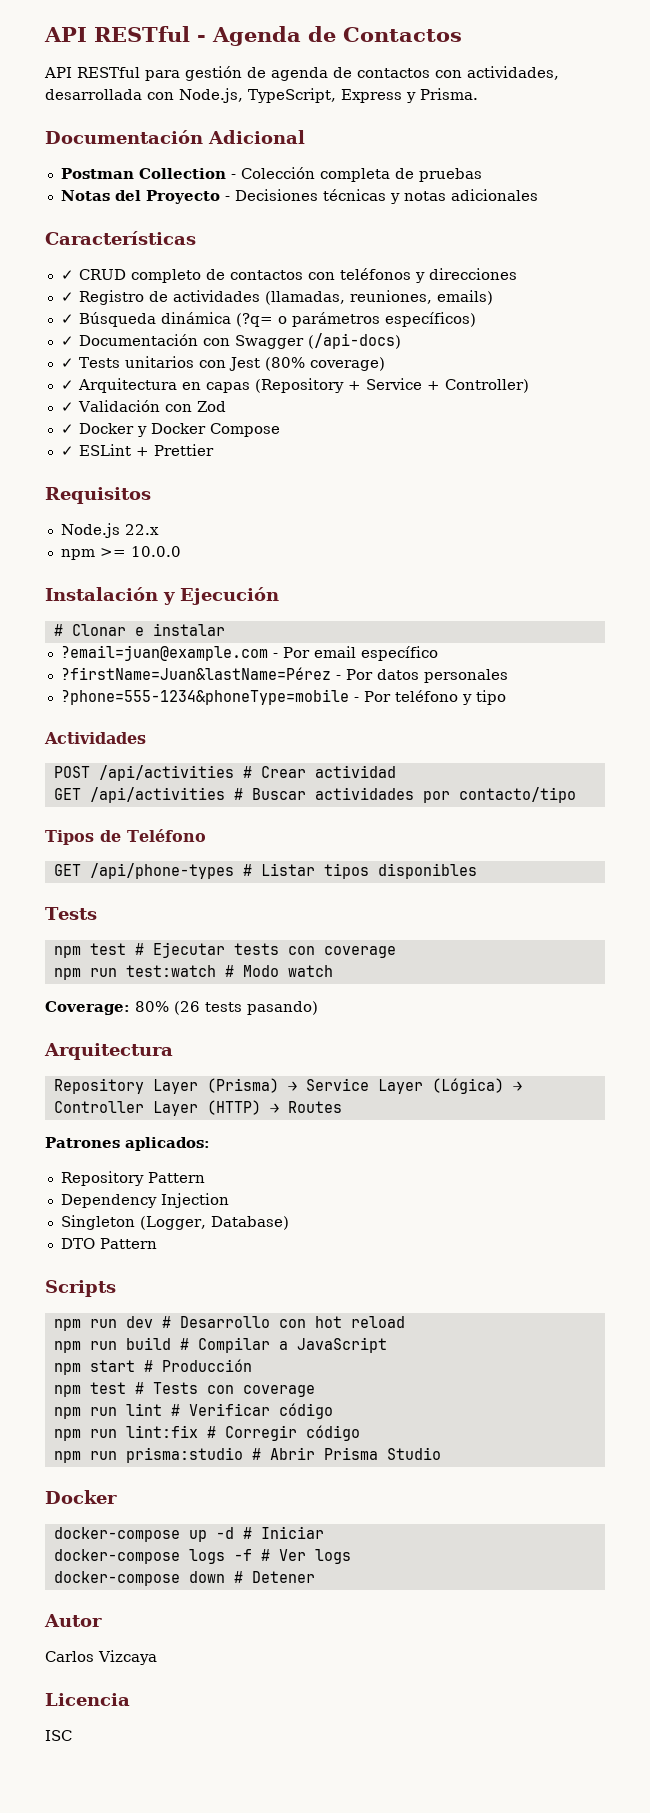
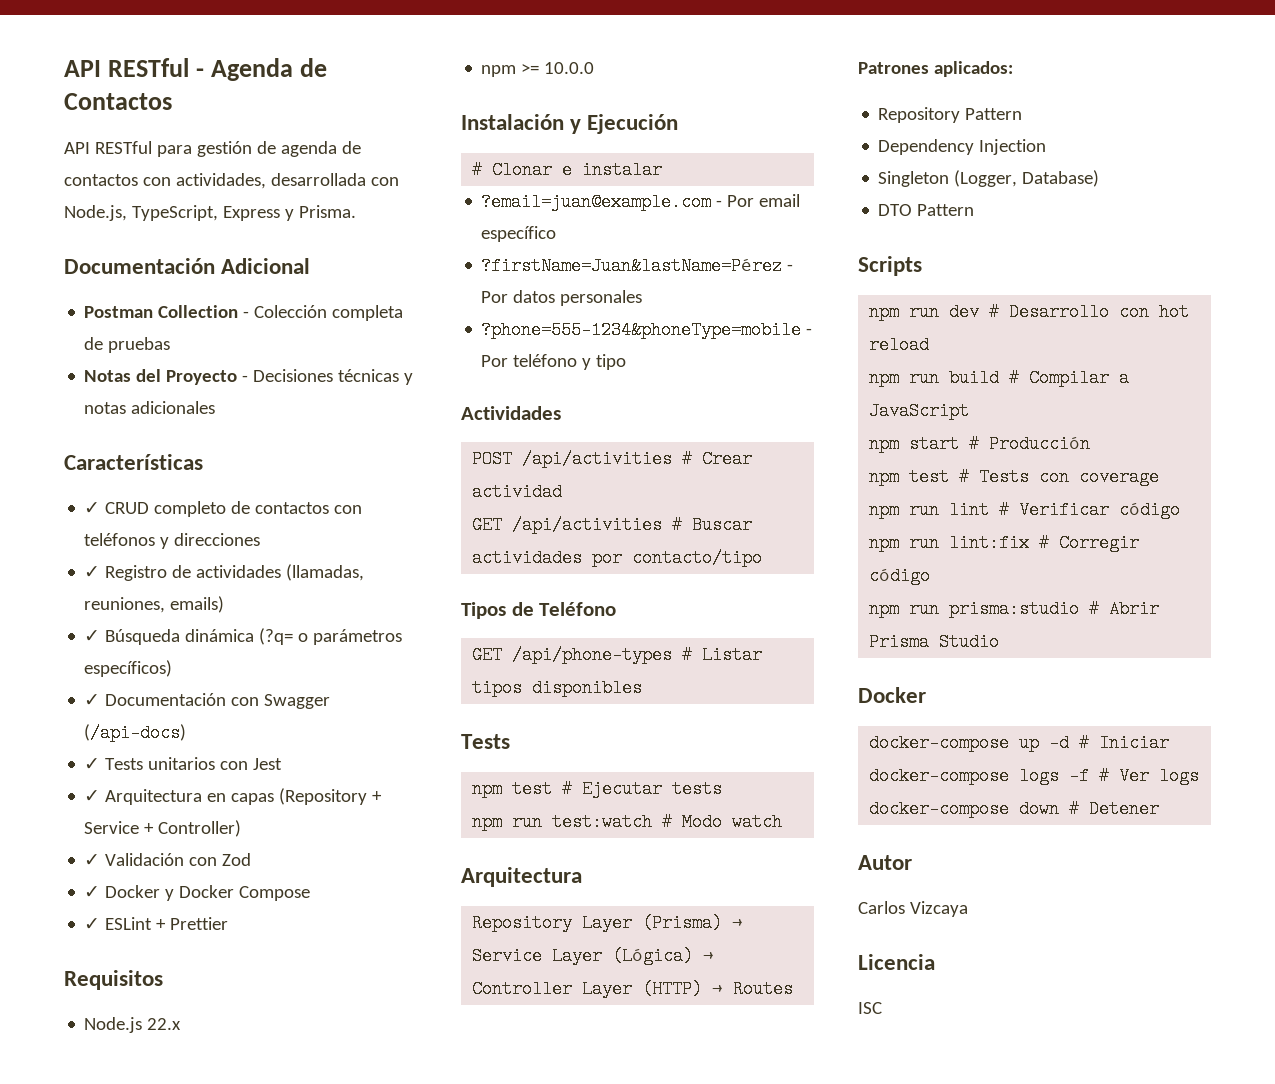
- ✓ Tests unitarios con Jest (80% coverage)
+ ✓ Tests unitarios con Jest
- npm test # Ejecutar tests con coverage
+ npm test # Ejecutar tests
- Coverage: 80% (26 tests pasando)

